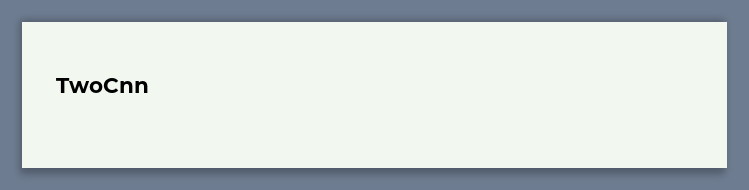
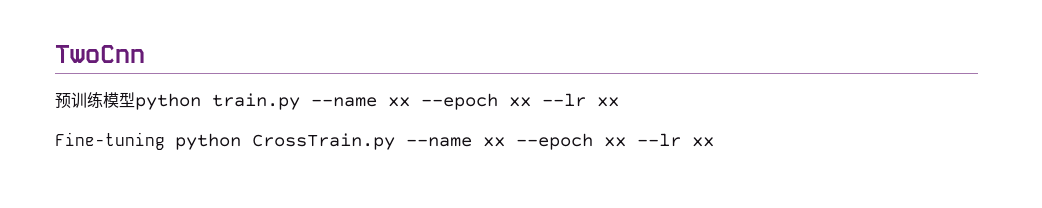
+ 预训练模型python train.py --name xx --epoch xx --lr xx
+ Fine-tuning python CrossTrain.py --name xx --epoch xx --lr xx

